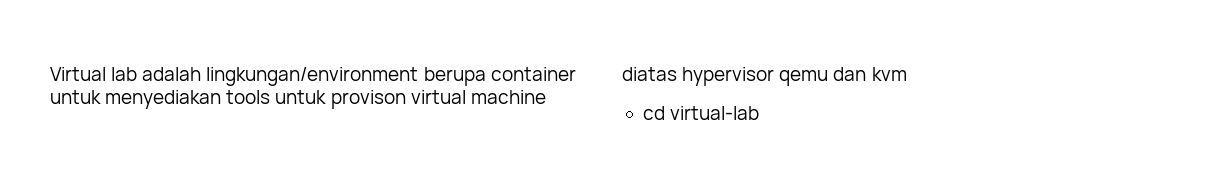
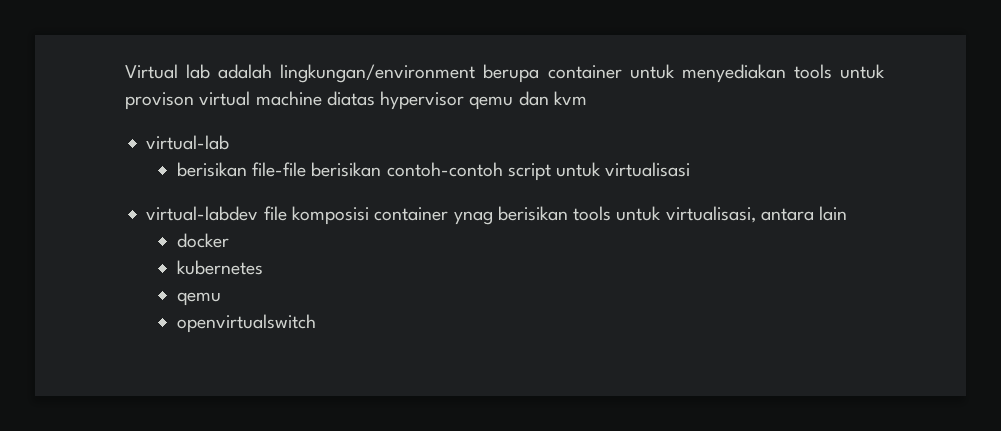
- cd virtual-lab
+ virtual-lab
+ berisikan file-file berisikan contoh-contoh script untuk virtualisasi
+ virtual-labdev file komposisi container ynag berisikan tools untuk virtualisasi, antara lain
+ docker
+ kubernetes
+ qemu
+ openvirtualswitch

